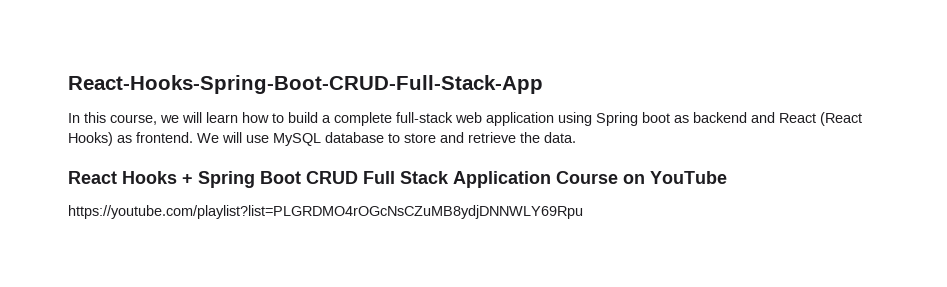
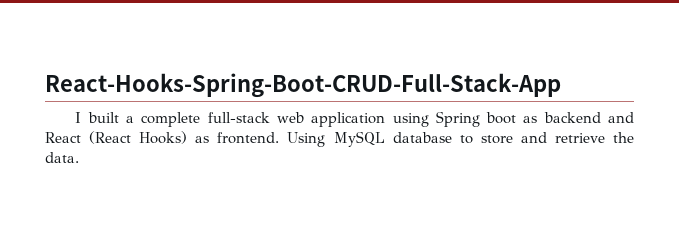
- In this course, we will learn how to build a complete full-stack web application using Spring boot as backend and React (React Hooks) as frontend.
+ I built a complete full-stack web application using Spring boot as backend and React (React Hooks) as frontend.
- We will use MySQL database to store and retrieve the data.
+ Using MySQL database to store and retrieve the data.
- React Hooks + Spring Boot CRUD Full Stack Application Course on YouTube
- https://youtube.com/playlist?list=PLGRDMO4rOGcNsCZuMB8ydjDNNWLY69Rpu

